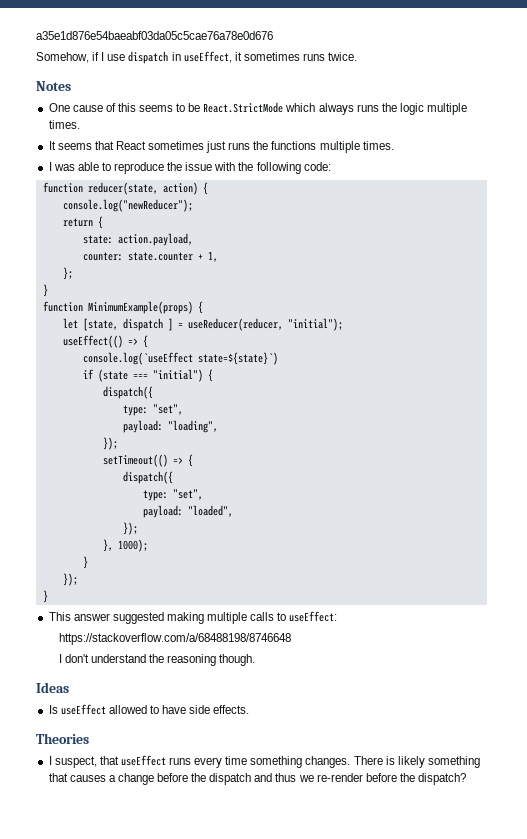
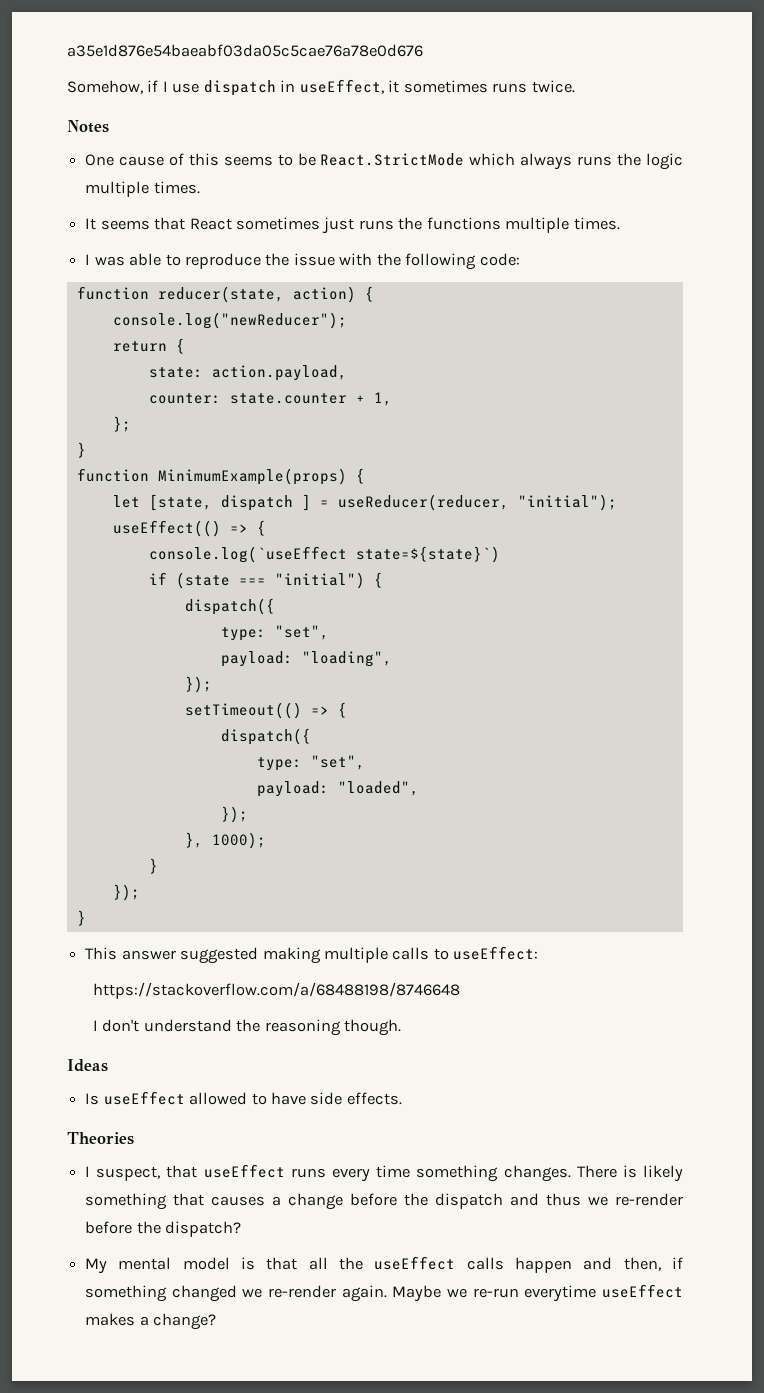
+ My mental model is that all the useEffect calls happen and then, if something changed we re-render again. Maybe we re-run everytime useEffect makes a change?

